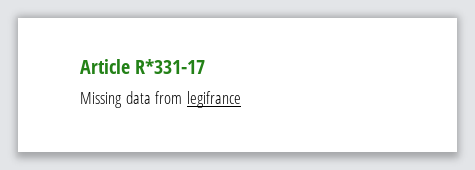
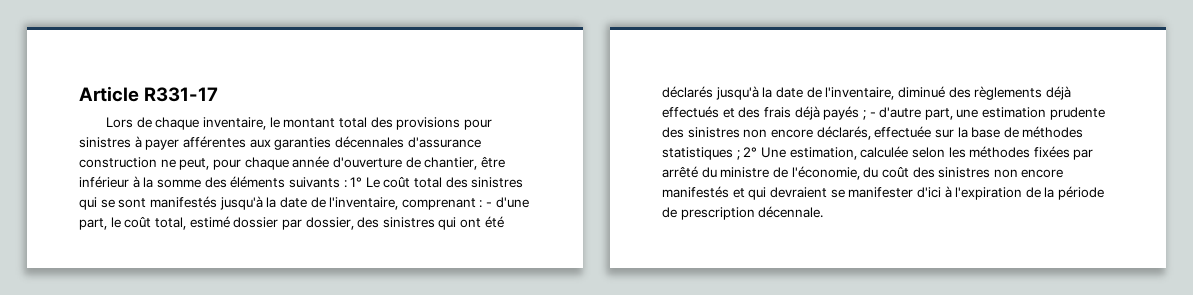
- Article R*331-17
- Missing data from legifrance
+ Article R331-17
+ Lors de chaque inventaire, le montant total des provisions pour sinistres à payer afférentes aux garanties décennales d'assurance construction ne peut, pour chaque année d'ouverture de chantier, être inférieur à la somme des éléments suivants : 1° Le coût total des sinistres qui se sont manifestés jusqu'à la date de l'inventaire, comprenant : - d'une part, le coût total, estimé dossier par dossier, des sinistres qui ont été déclarés jusqu'à la date de l'inventaire, diminué des règlements déjà effectués et des frais déjà payés ; - d'autre part, une estimation prudente des sinistres non encore déclarés, effectuée sur la base de méthodes statistiques ; 2° Une estimation, calculée selon les méthodes fixées par arrêté du ministre de l'économie, du coût des sinistres non encore manifestés et qui devraient se manifester d'ici à l'expiration de la période de prescription décennale.

